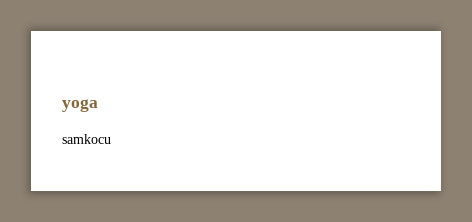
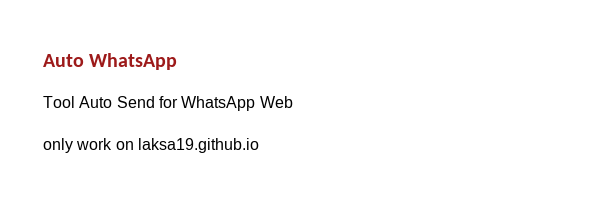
- yoga
- samkocu
+ Auto WhatsApp
+ Tool Auto Send for WhatsApp Web
+ only work on laksa19.github.io

